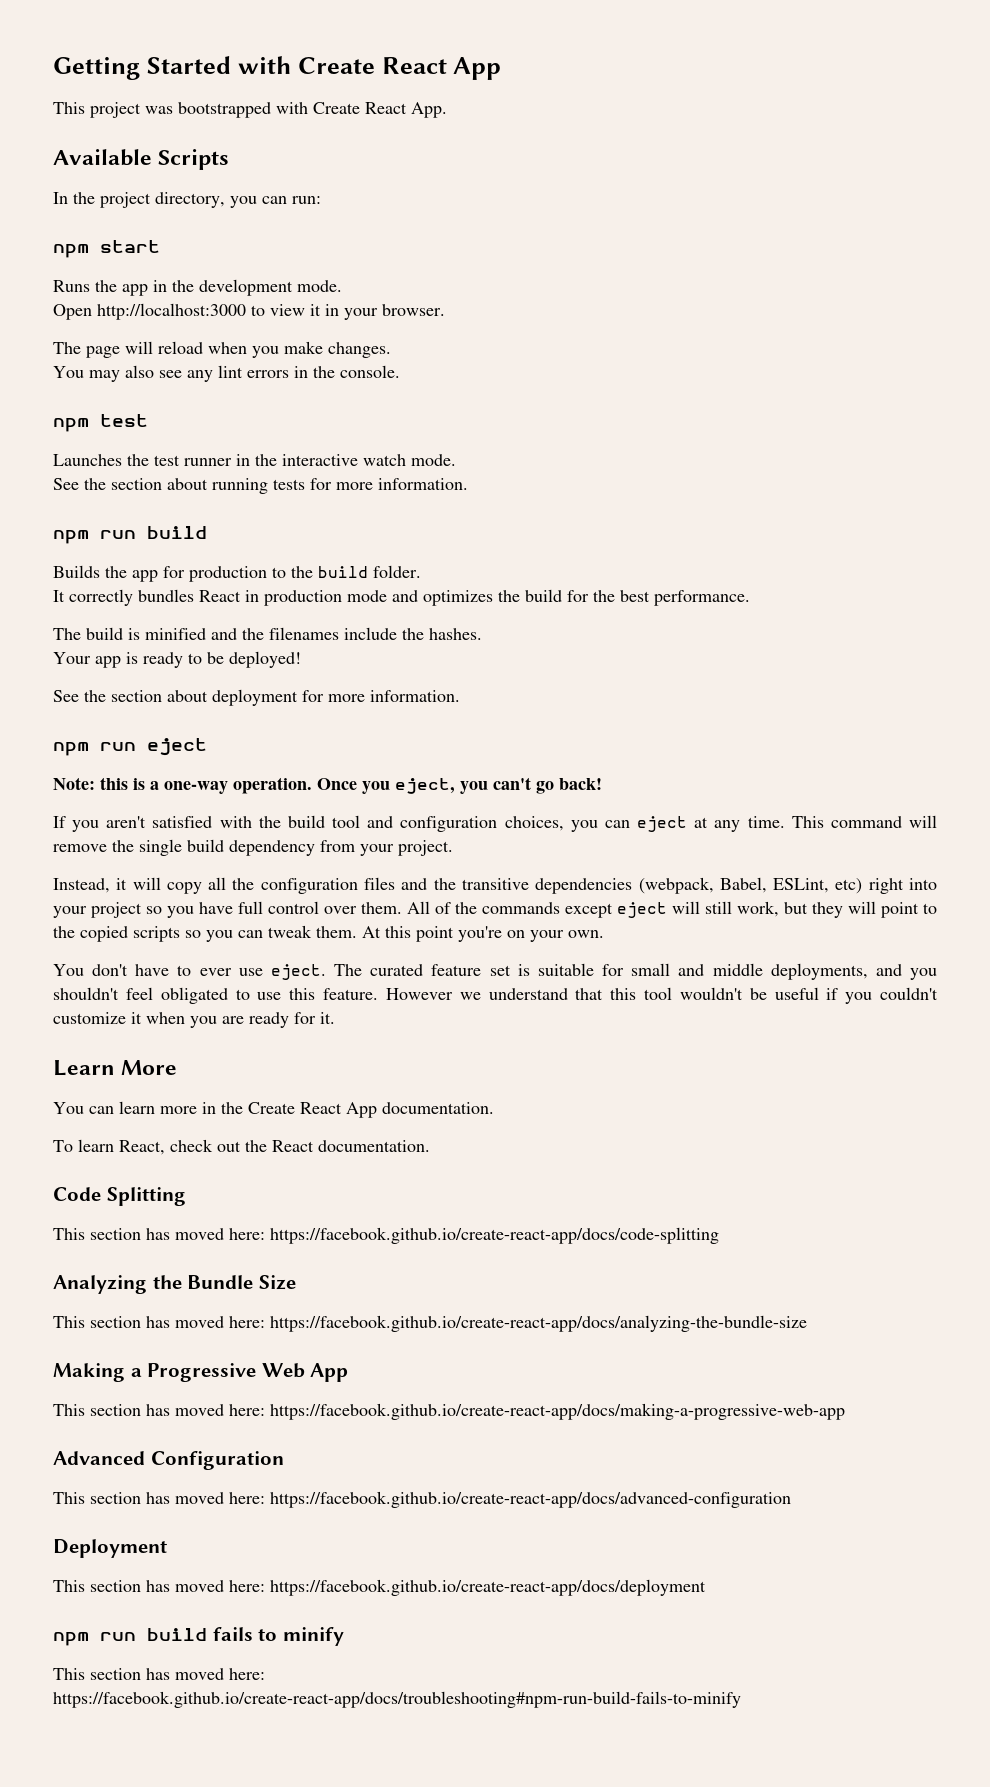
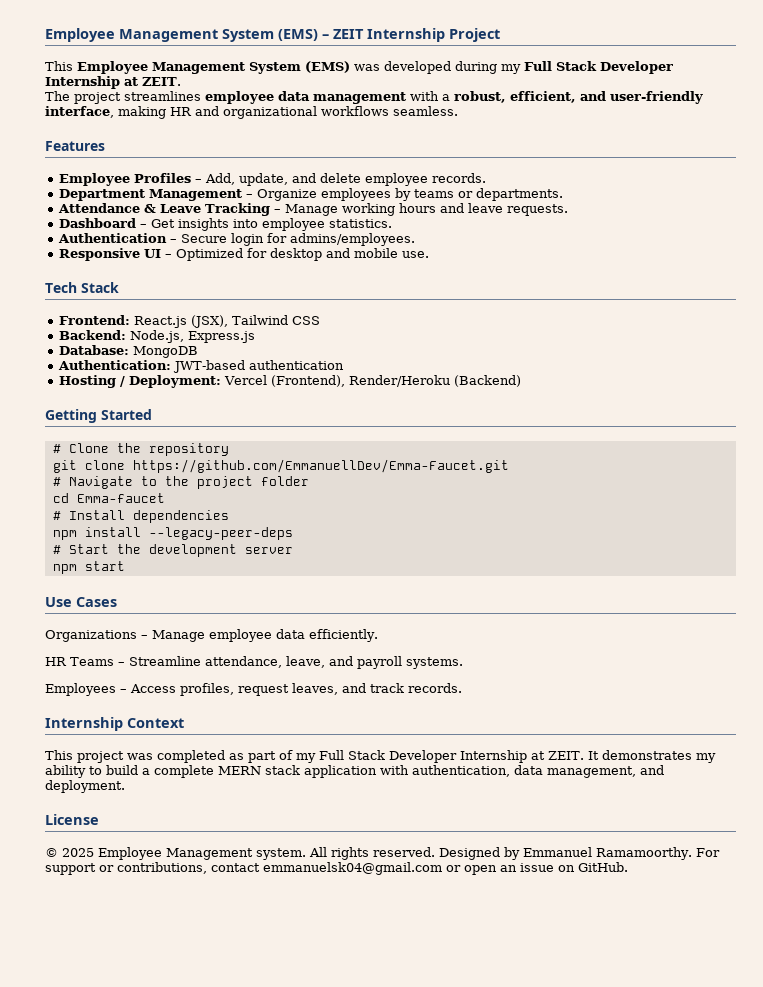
- Getting Started with Create React App
- This project was bootstrapped with Create React App.
- Available Scripts
- In the project directory, you can run:
+ Employee Management System (EMS) – ZEIT Internship Project
+ This Employee Management System (EMS) was developed during my Full Stack Developer Internship at ZEIT.
+ The project streamlines employee data management with a robust, efficient, and user-friendly interface, making HR and organizational workflows seamless.
+ Features
+ Employee Profiles – Add, update, and delete employee records.
+ Department Management – Organize employees by teams or departments.
+ Attendance & Leave Tracking – Manage working hours and leave requests.
+ Dashboard – Get insights into employee statistics.
+ Authentication – Secure login for admins/employees.
+ Responsive UI – Optimized for desktop and mobile use.
+ Tech Stack
+ Frontend: React.js (JSX), Tailwind CSS
+ Backend: Node.js, Express.js
+ Database: MongoDB
+ Authentication: JWT-based authentication
+ Hosting / Deployment: Vercel (Frontend), Render/Heroku (Backend)
+ Getting Started
+ # Clone the repository
+ git clone https://github.com/EmmanuellDev/Emma-Faucet.git
+ # Navigate to the project folder
+ cd Emma-faucet
+ # Install dependencies
+ npm install --legacy-peer-deps
+ # Start the development server
  npm start
- Runs the app in the development mode.
- Open http://localhost:3000 to view it in your browser.
- The page will reload when you make changes.
- You may also see any lint errors in the console.
- npm test
- Launches the test runner in the interactive watch mode.
- See the section about running tests for more information.
- npm run build
- Builds the app for production to the build folder.
- It correctly bundles React in production mode and optimizes the build for the best performance.
- The build is minified and the filenames include the hashes.
- Your app is ready to be deployed!
- See the section about deployment for more information.
- npm run eject
- Note: this is a one-way operation. Once you eject, you can't go back!
- If you aren't satisfied with the build tool and configuration choices, you can eject at any time. This command will remove the single build dependency from your project.
- Instead, it will copy all the configuration files and the transitive dependencies (webpack, Babel, ESLint, etc) right into your project so you have full control over them. All of the commands except eject will still work, but they will point to the copied scripts so you can tweak them. At this point you're on your own.
- You don't have to ever use eject. The curated feature set is suitable for small and middle deployments, and you shouldn't feel obligated to use this feature. However we understand that this tool wouldn't be useful if you couldn't customize it when you are ready for it.
- Learn More
- You can learn more in the Create React App documentation.
- To learn React, check out the React documentation.
- Code Splitting
- This section has moved here: https://facebook.github.io/create-react-app/docs/code-splitting
- Analyzing the Bundle Size
- This section has moved here: https://facebook.github.io/create-react-app/docs/analyzing-the-bundle-size
- Making a Progressive Web App
- This section has moved here: https://facebook.github.io/create-react-app/docs/making-a-progressive-web-app
- Advanced Configuration
- This section has moved here: https://facebook.github.io/create-react-app/docs/advanced-configuration
- Deployment
- This section has moved here: https://facebook.github.io/create-react-app/docs/deployment
- npm run build fails to minify
- This section has moved here: https://facebook.github.io/create-react-app/docs/troubleshooting#npm-run-build-fails-to-minify
+ Use Cases
+ Organizations – Manage employee data efficiently.
+ HR Teams – Streamline attendance, leave, and payroll systems.
+ Employees – Access profiles, request leaves, and track records.
+ Internship Context
+ This project was completed as part of my Full Stack Developer Internship at ZEIT. It demonstrates my ability to build a complete MERN stack application with authentication, data management, and deployment.
+ License
+ © 2025 Employee Management system. All rights reserved. Designed by Emmanuel Ramamoorthy. For support or contributions, contact emmanuelsk04@gmail.com or open an issue on GitHub.

